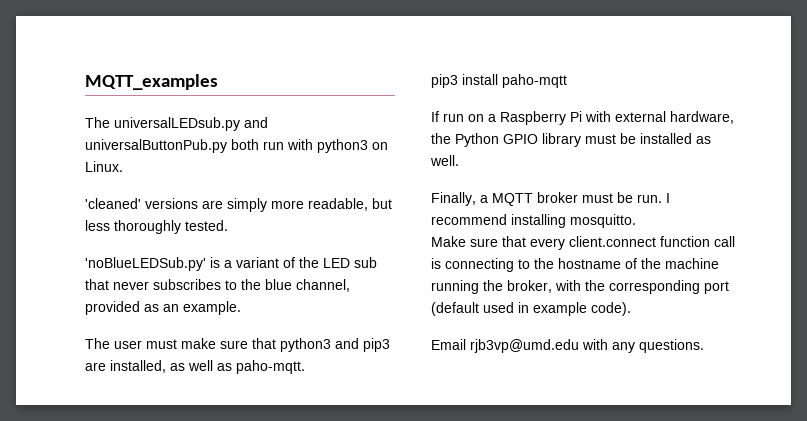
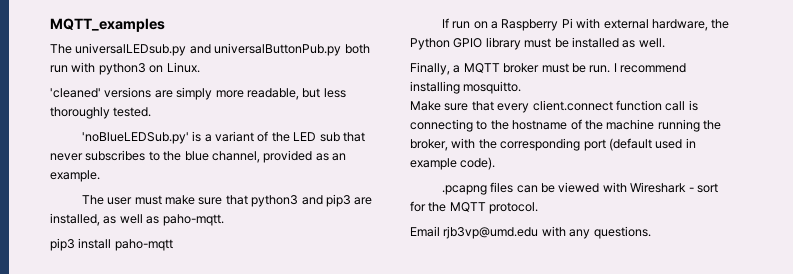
+ .pcapng files can be viewed with Wireshark - sort for the MQTT protocol.

